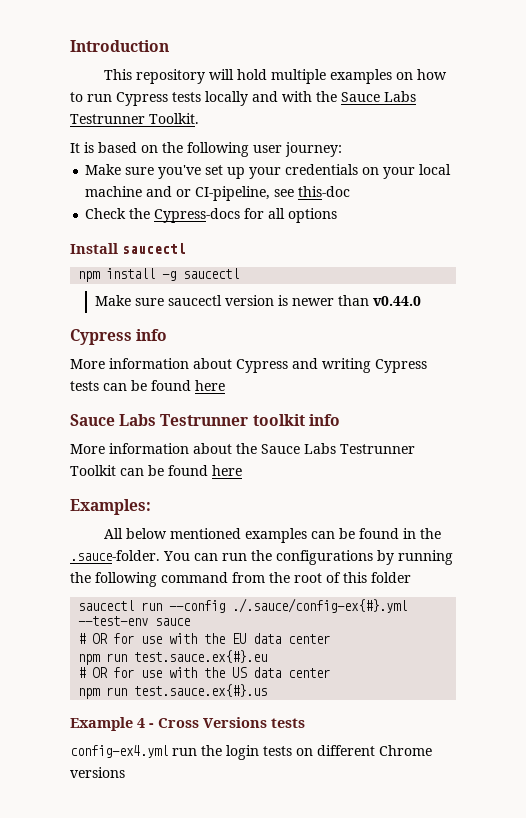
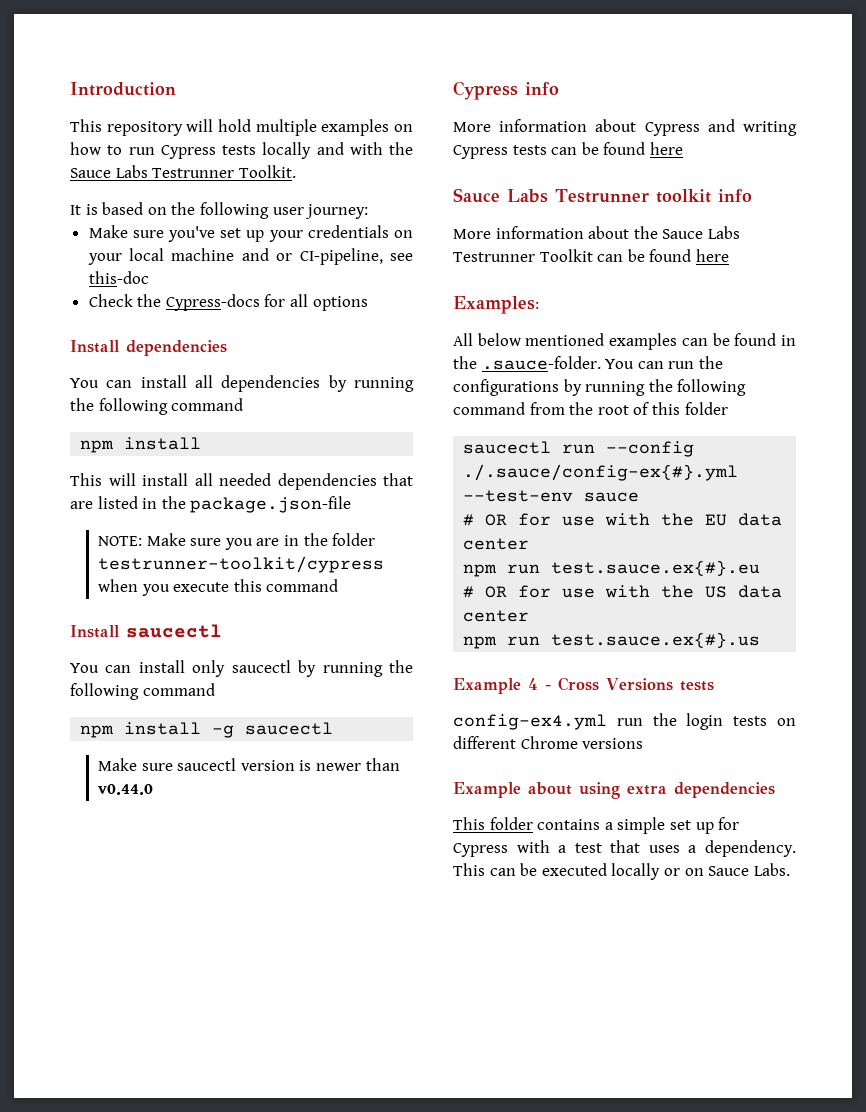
+ Install dependencies
+ You can install all dependencies by running the following command
+ npm install
+ This will install all needed dependencies that are listed in the package.json-file
+ NOTE: Make sure you are in the folder testrunner-toolkit/cypress when you execute this command
  Install saucectl
+ You can install only saucectl by running the following command
+ Example about using extra dependencies
+ This folder contains a simple set up for Cypress with a test that uses a dependency. This can be executed locally or on Sauce Labs.

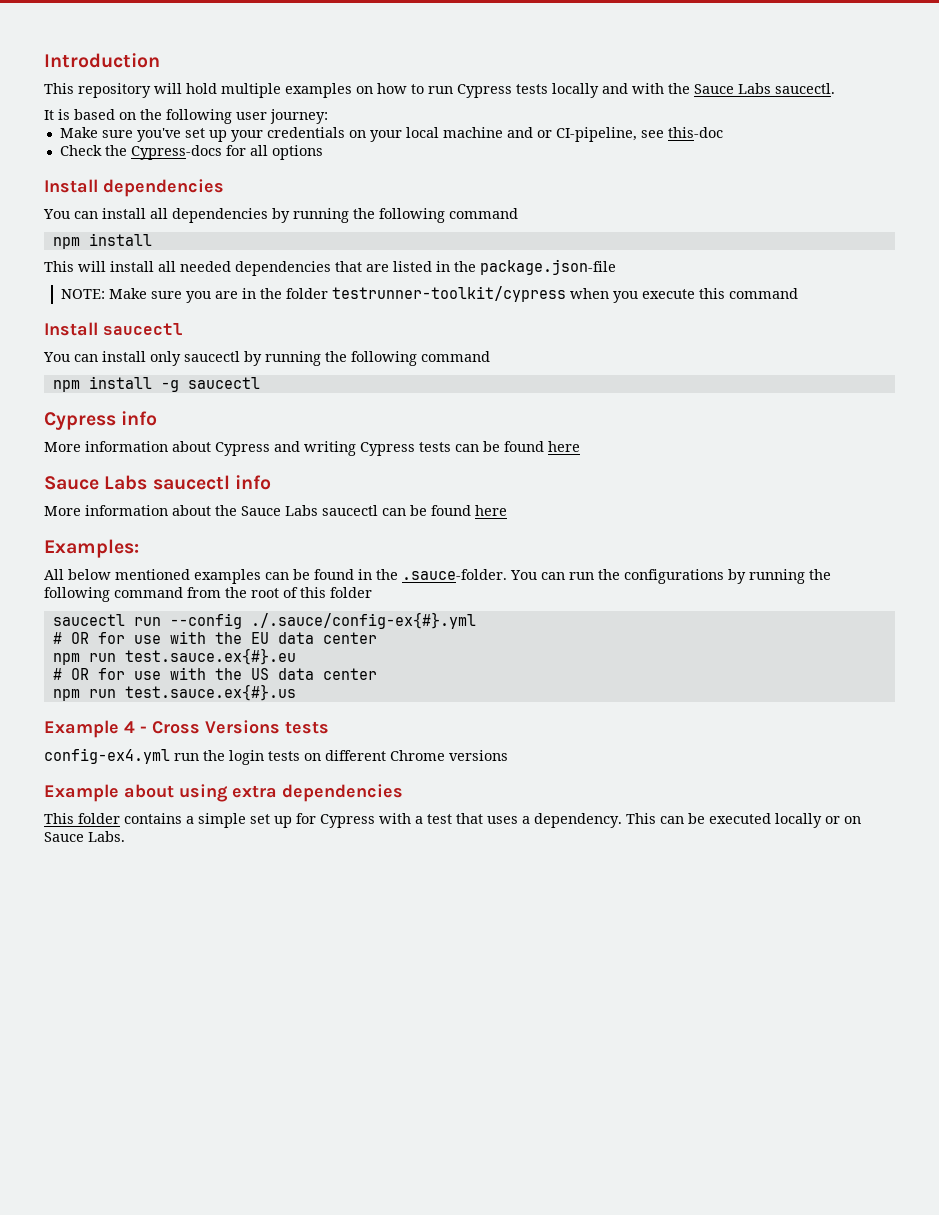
- This repository will hold multiple examples on how to run Cypress tests locally and with the Sauce Labs Testrunner Toolkit.
+ This repository will hold multiple examples on how to run Cypress tests locally and with the Sauce Labs saucectl.
- Make sure saucectl version is newer than v0.44.0
- Sauce Labs Testrunner toolkit info
+ Sauce Labs saucectl info
- More information about the Sauce Labs Testrunner Toolkit can be found here
+ More information about the Sauce Labs saucectl can be found here
- saucectl run --config ./.sauce/config-ex{#}.yml --test-env sauce
+ saucectl run --config ./.sauce/config-ex{#}.yml

